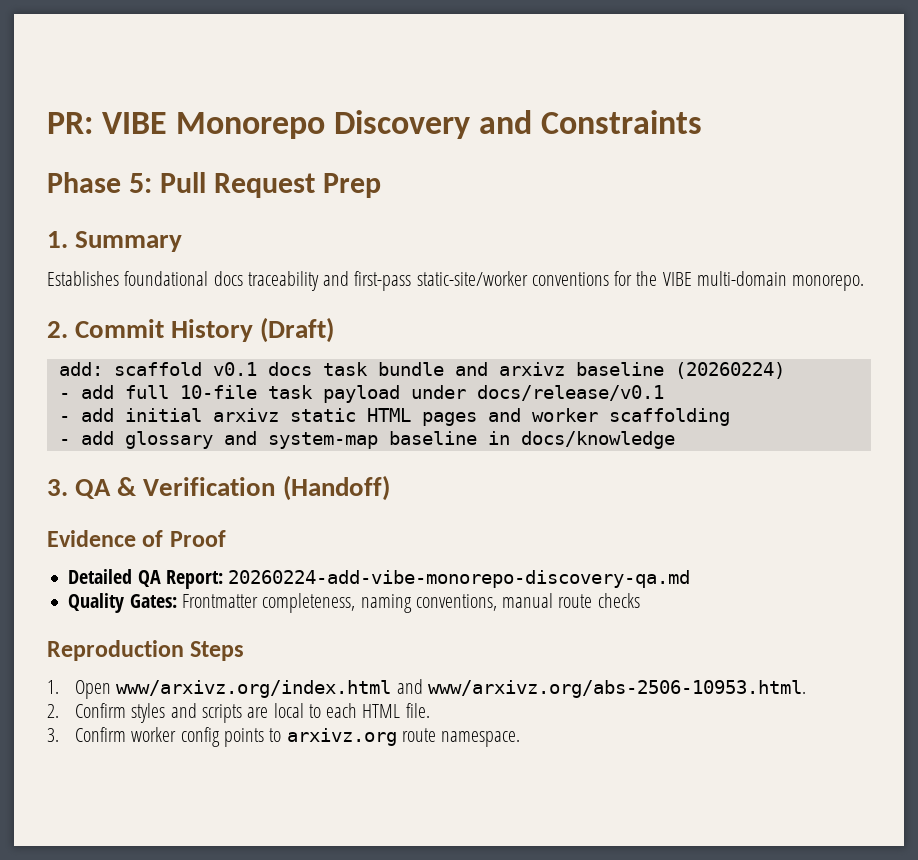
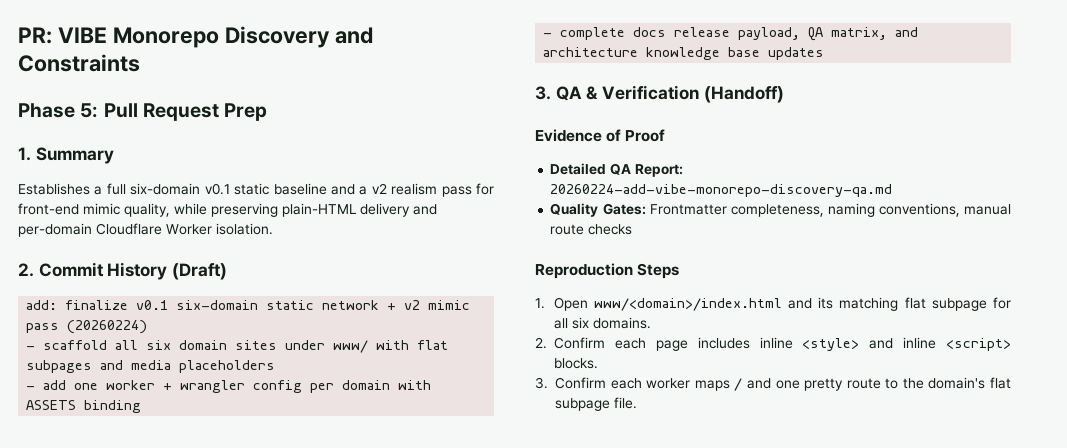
- Establishes foundational docs traceability and first-pass static-site/worker conventions for the VIBE multi-domain monorepo.
+ Establishes a full six-domain v0.1 static baseline and a v2 realism pass for front-end mimic quality, while preserving plain-HTML delivery and per-domain Cloudflare Worker isolation.
- add: scaffold v0.1 docs task bundle and arxivz baseline (20260224)
- - add full 10-file task payload under docs/release/v0.1
- - add initial arxivz static HTML pages and worker scaffolding
- - add glossary and system-map baseline in docs/knowledge
+ add: finalize v0.1 six-domain static network + v2 mimic pass (20260224)
+ - scaffold all six domain sites under www/ with flat subpages and media placeholders
+ - add one worker + wrangler config per domain with ASSETS binding
+ - complete docs release payload, QA matrix, and architecture knowledge base updates
- 1. Open www/arxivz.org/index.html and www/arxivz.org/abs-2506-10953.html.
- 2. Confirm styles and scripts are local to each HTML file.
- 3. Confirm worker config points to arxivz.org route namespace.
+ 1. Open www/<domain>/index.html and its matching flat subpage for all six domains.
+ 2. Confirm each page includes inline <style> and inline <script> blocks.
+ 3. Confirm each worker maps / and one pretty route to the domain's flat subpage file.

